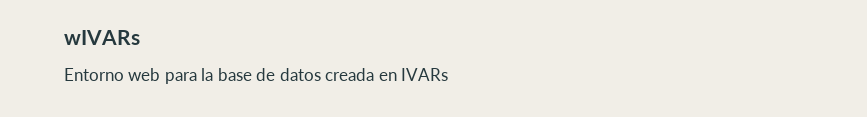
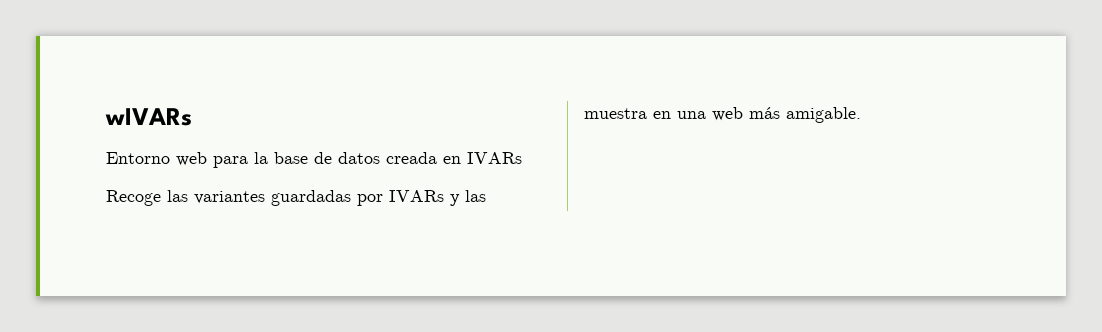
+ Recoge las variantes guardadas por IVARs y las muestra en una web más amigable.

